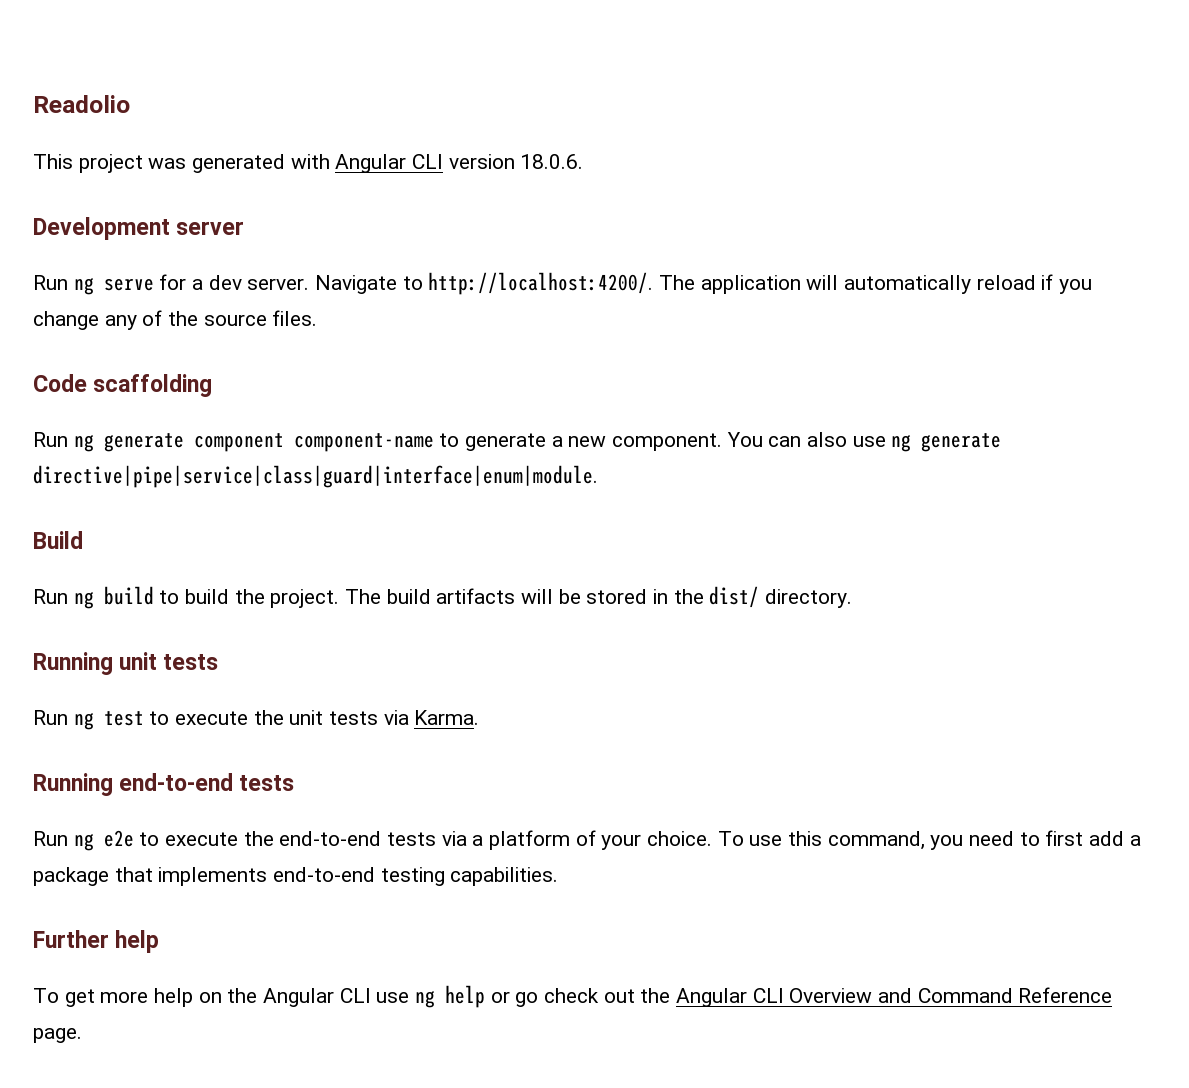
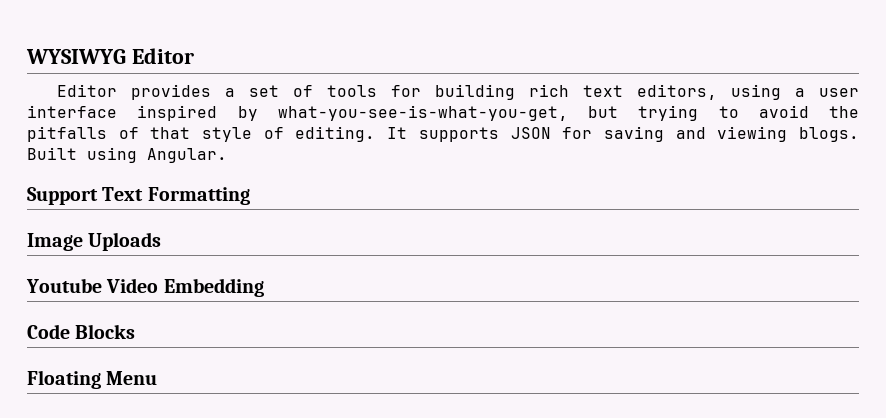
- Readolio
- This project was generated with Angular CLI version 18.0.6.
- Development server
- Run ng serve for a dev server. Navigate to http://localhost:4200/. The application will automatically reload if you change any of the source files.
- Code scaffolding
- Run ng generate component component-name to generate a new component. You can also use ng generate directive|pipe|service|class|guard|interface|enum|module.
- Build
- Run ng build to build the project. The build artifacts will be stored in the dist/ directory.
- Running unit tests
- Run ng test to execute the unit tests via Karma.
- Running end-to-end tests
- Run ng e2e to execute the end-to-end tests via a platform of your choice. To use this command, you need to first add a package that implements end-to-end testing capabilities.
- Further help
- To get more help on the Angular CLI use ng help or go check out the Angular CLI Overview and Command Reference page.
+ WYSIWYG Editor
+ Editor provides a set of tools for building rich text editors, using a user interface inspired by what-you-see-is-what-you-get, but trying to avoid the pitfalls of that style of editing. It supports JSON for saving and viewing blogs. Built using Angular.
+ Support Text Formatting
+ Image Uploads
+ Youtube Video Embedding
+ Code Blocks
+ Floating Menu

